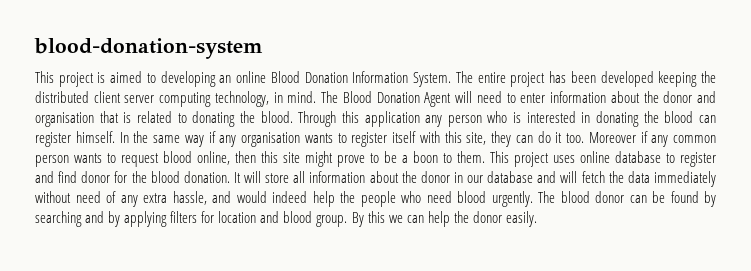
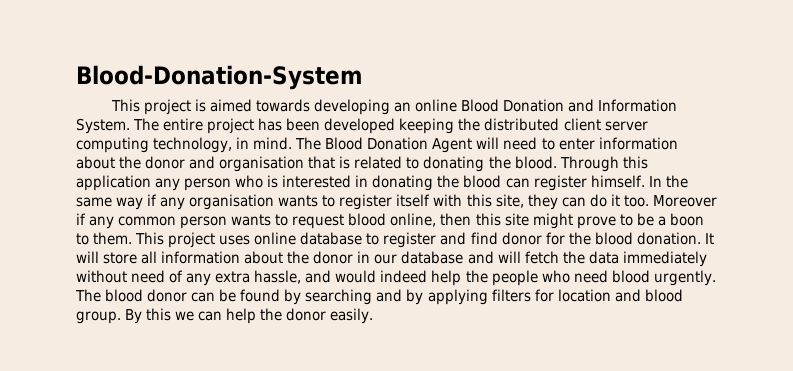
- blood-donation-system
+ Blood-Donation-System
- This project is aimed to developing an online Blood Donation Information System.
+ This project is aimed towards developing an online Blood Donation and Information System.

